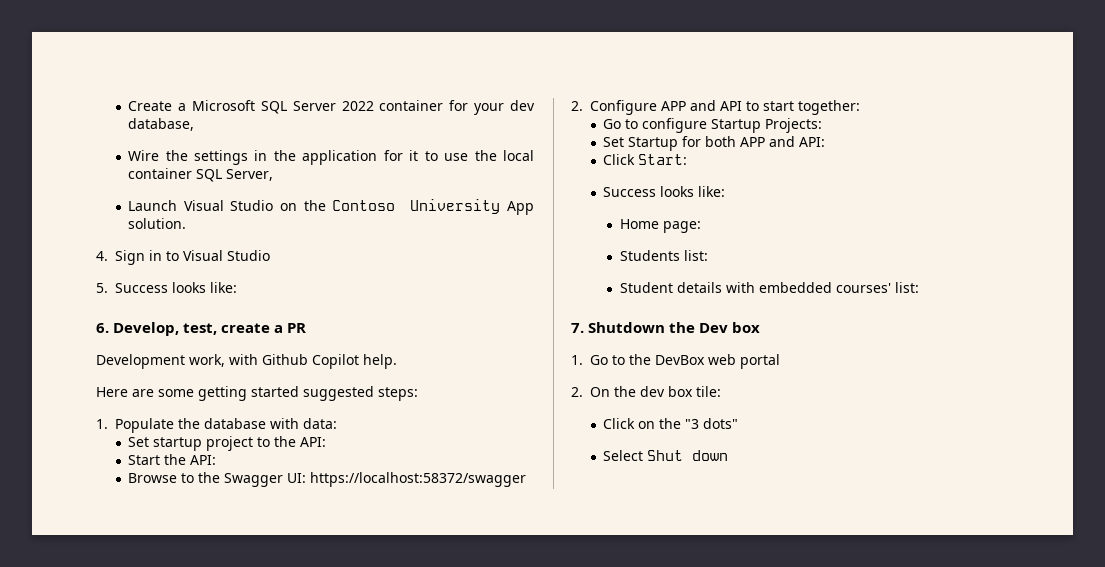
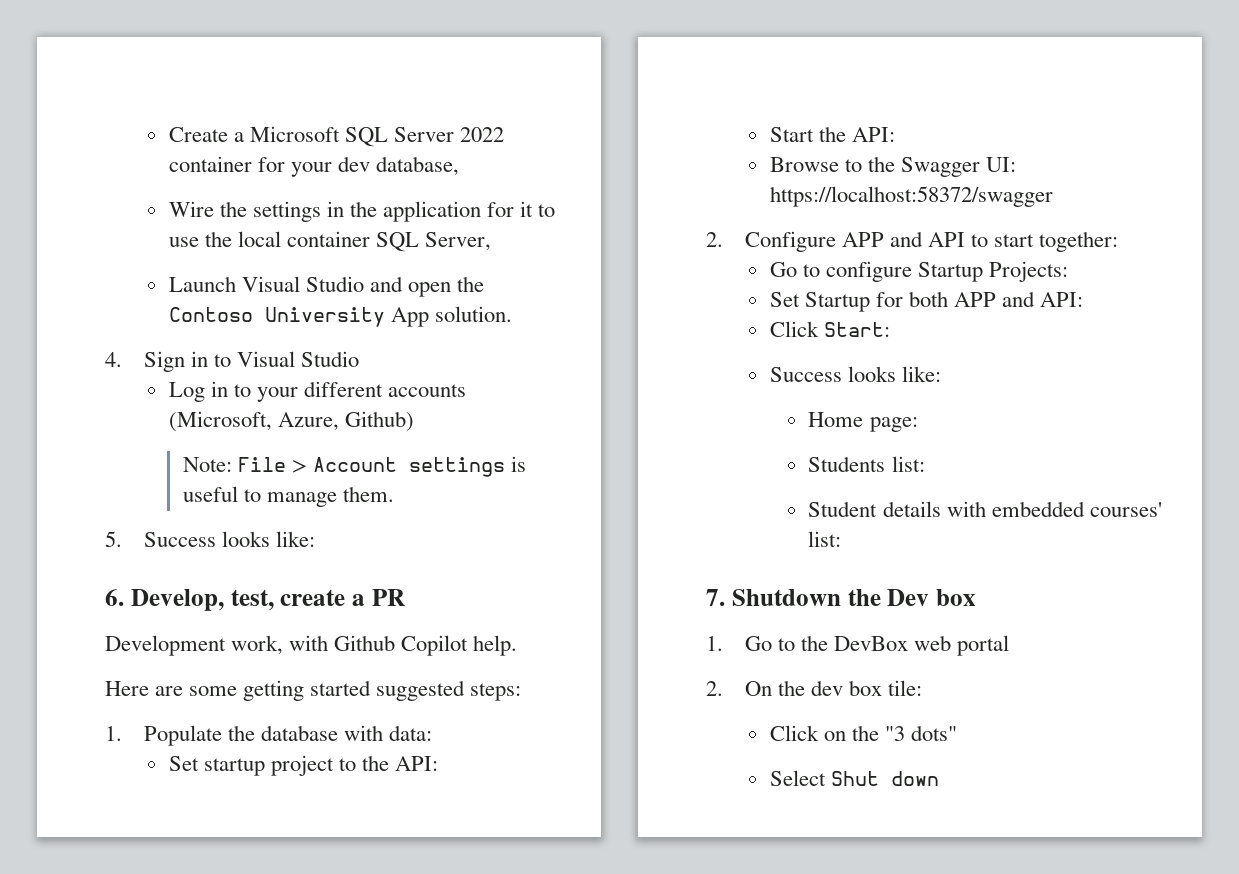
- Launch Visual Studio on the Contoso University App solution.
+ Launch Visual Studio and open the Contoso University App solution.
+ Log in to your different accounts (Microsoft, Azure, Github)
+ Note: File > Account settings is useful to manage them.

